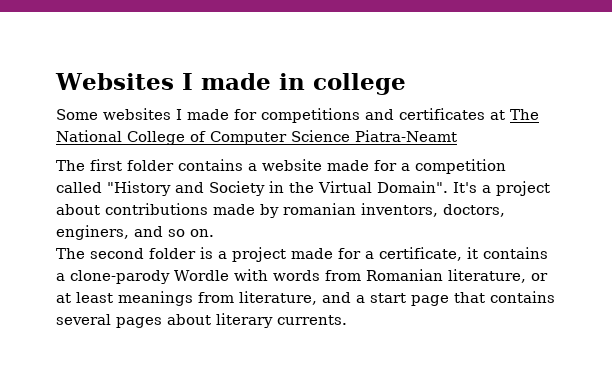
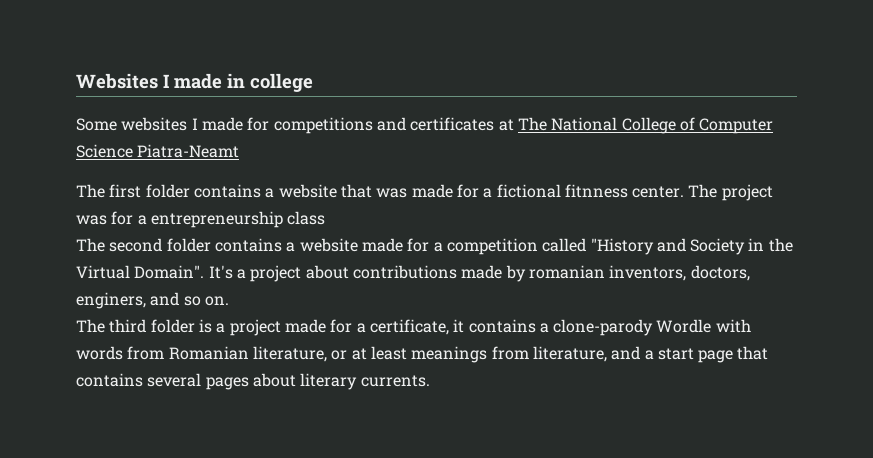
- The first folder contains a website made for a competition called "History and Society in the Virtual Domain".
+ The first folder contains a website that was made for a fictional fitnness center. The project was for a entrepreneurship class
+ The second folder contains a website made for a competition called "History and Society in the Virtual Domain".
- The second folder is a project made for a certificate, it contains a clone-parody Wordle with words from Romanian literature, or at least meanings from literature, and a start page that contains several pages about literary currents.
+ The third folder is a project made for a certificate, it contains a clone-parody Wordle with words from Romanian literature, or at least meanings from literature, and a start page that contains several pages about literary currents.

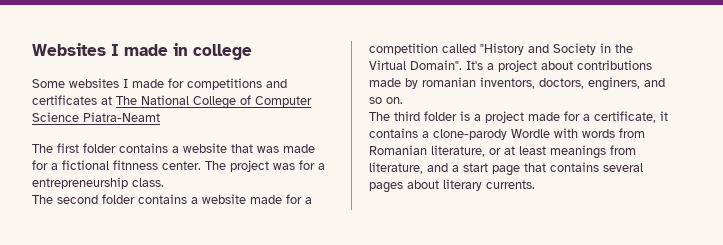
- The project was for a entrepreneurship class
+ The project was for a entrepreneurship class.

